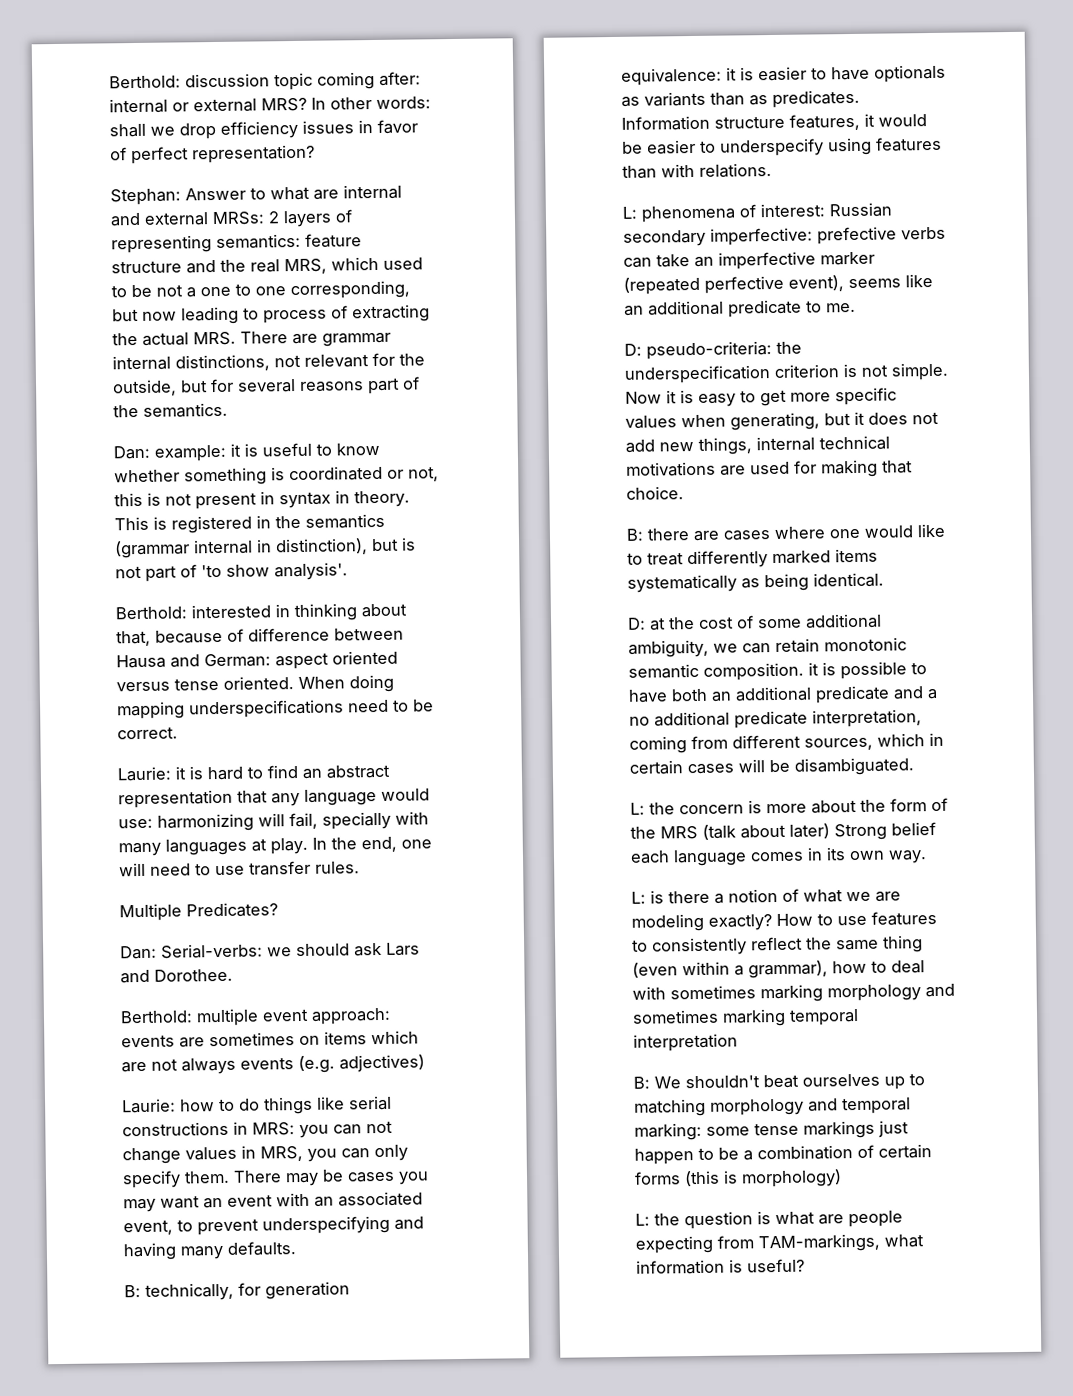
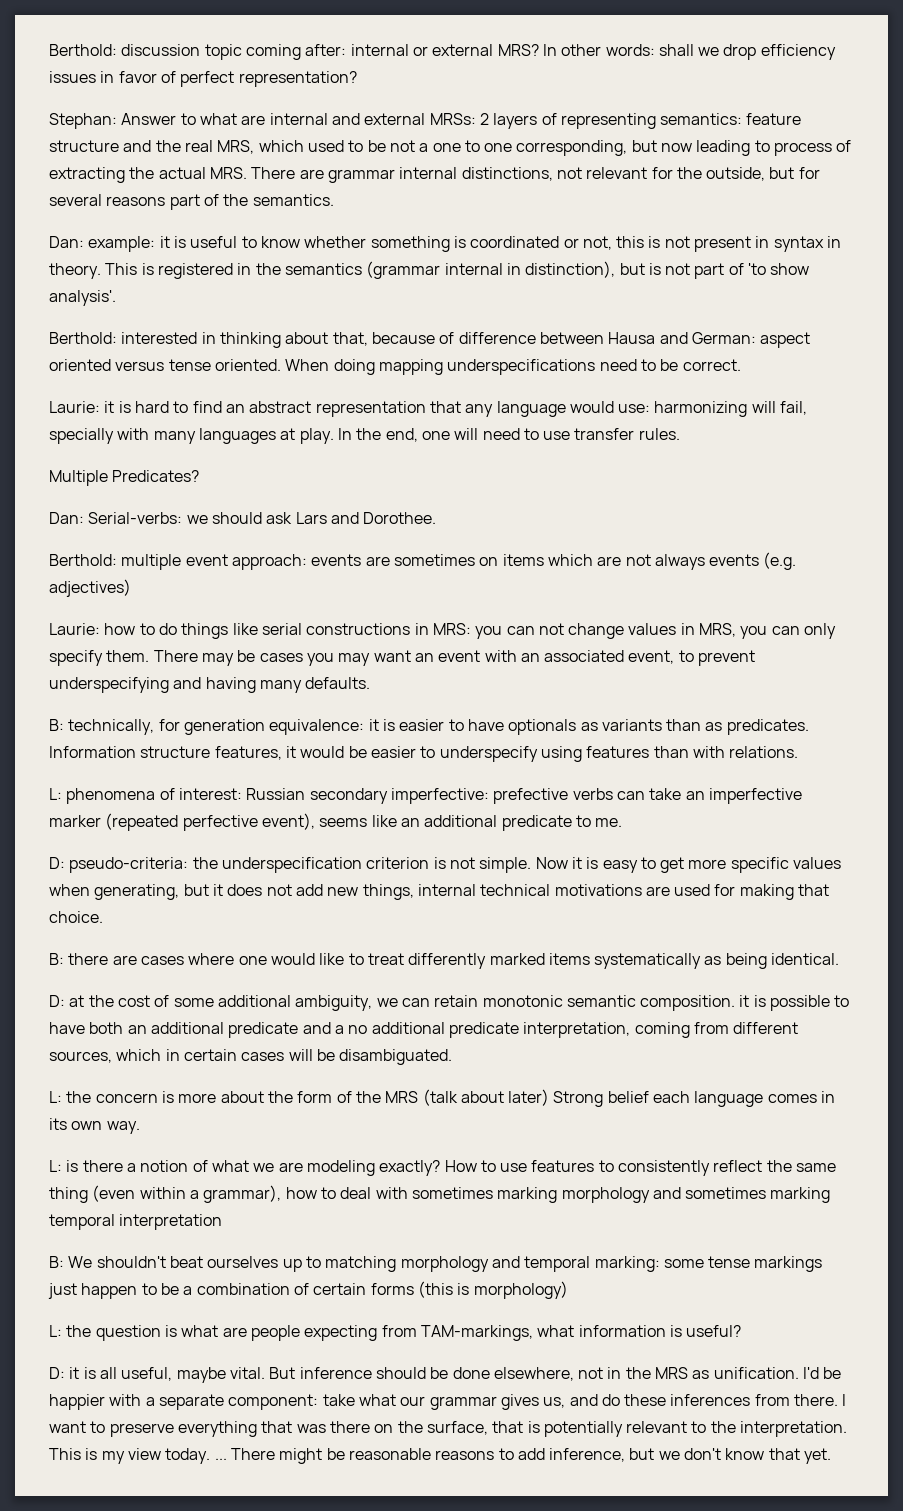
+ D: it is all useful, maybe vital. But inference should be done elsewhere, not in the MRS as unification. I'd be happier with a separate component: take what our grammar gives us, and do these inferences from there. I want to preserve everything that was there on the surface, that is potentially relevant to the interpretation. This is my view today. ... There might be reasonable reasons to add inference, but we don't know that yet.

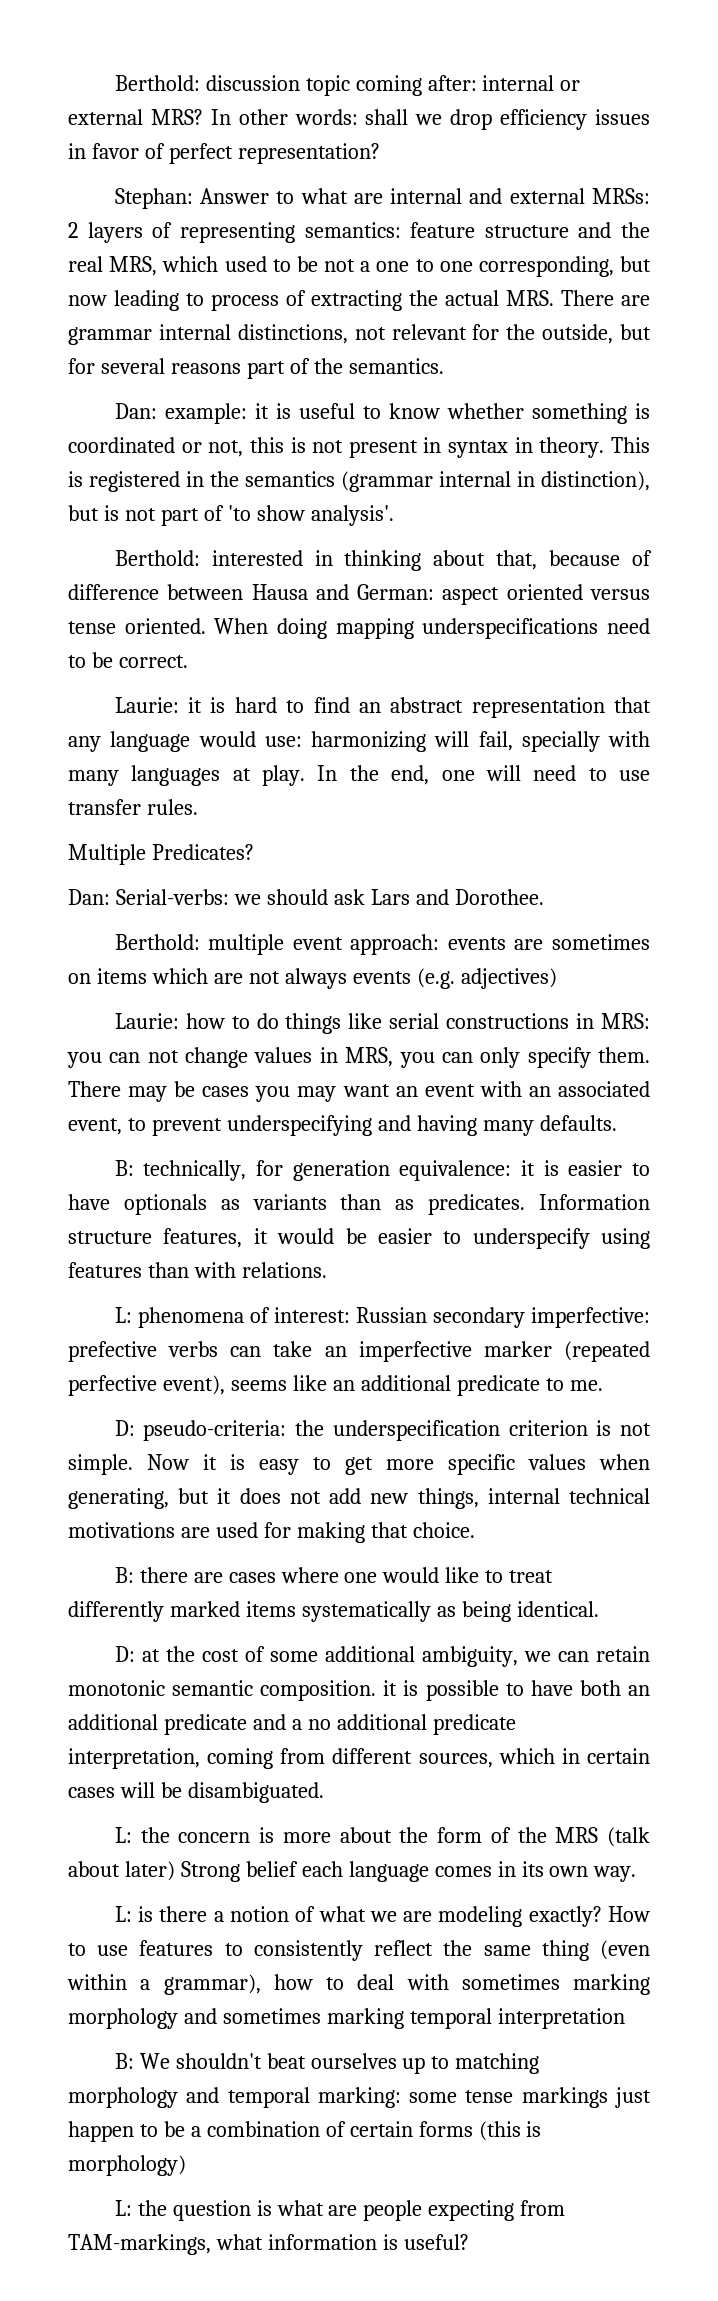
- D: it is all useful, maybe vital. But inference should be done elsewhere, not in the MRS as unification. I'd be happier with a separate component: take what our grammar gives us, and do these inferences from there. I want to preserve everything that was there on the surface, that is potentially relevant to the interpretation. This is my view today. ... There might be reasonable reasons to add inference, but we don't know that yet.

